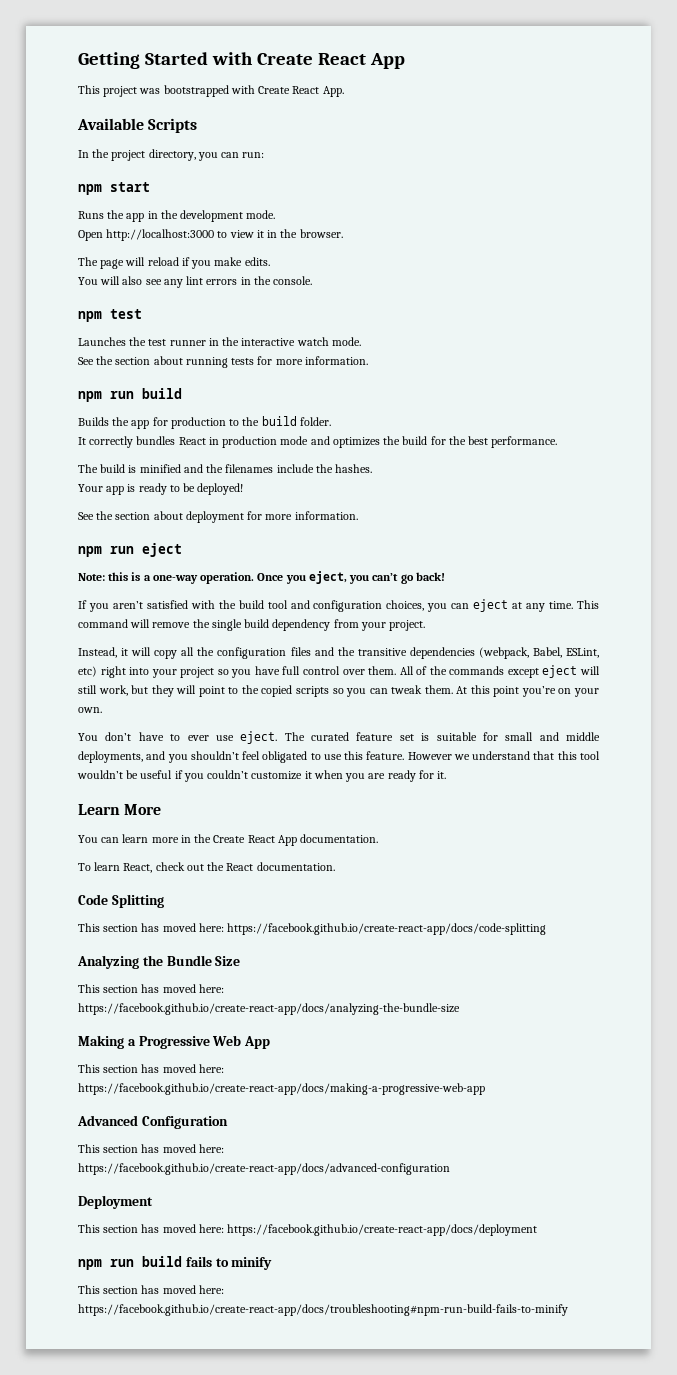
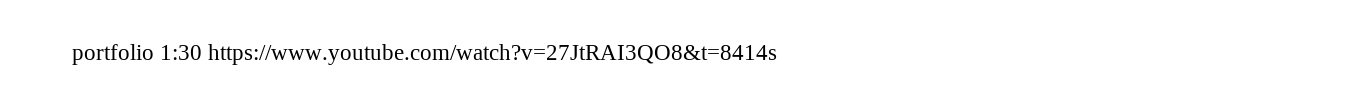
- Getting Started with Create React App
- This project was bootstrapped with Create React App.
- Available Scripts
- In the project directory, you can run:
- npm start
- Runs the app in the development mode.
- Open http://localhost:3000 to view it in the browser.
- The page will reload if you make edits.
- You will also see any lint errors in the console.
- npm test
- Launches the test runner in the interactive watch mode.
- See the section about running tests for more information.
- npm run build
- Builds the app for production to the build folder.
- It correctly bundles React in production mode and optimizes the build for the best performance.
- The build is minified and the filenames include the hashes.
- Your app is ready to be deployed!
- See the section about deployment for more information.
- npm run eject
- Note: this is a one-way operation. Once you eject, you can’t go back!
- If you aren’t satisfied with the build tool and configuration choices, you can eject at any time. This command will remove the single build dependency from your project.
- Instead, it will copy all the configuration files and the transitive dependencies (webpack, Babel, ESLint, etc) right into your project so you have full control over them. All of the commands except eject will still work, but they will point to the copied scripts so you can tweak them. At this point you’re on your own.
- You don’t have to ever use eject. The curated feature set is suitable for small and middle deployments, and you shouldn’t feel obligated to use this feature. However we understand that this tool wouldn’t be useful if you couldn’t customize it when you are ready for it.
- Learn More
- You can learn more in the Create React App documentation.
- To learn React, check out the React documentation.
- Code Splitting
- This section has moved here: https://facebook.github.io/create-react-app/docs/code-splitting
- Analyzing the Bundle Size
- This section has moved here: https://facebook.github.io/create-react-app/docs/analyzing-the-bundle-size
- Making a Progressive Web App
- This section has moved here: https://facebook.github.io/create-react-app/docs/making-a-progressive-web-app
- Advanced Configuration
- This section has moved here: https://facebook.github.io/create-react-app/docs/advanced-configuration
- Deployment
- This section has moved here: https://facebook.github.io/create-react-app/docs/deployment
- npm run build fails to minify
- This section has moved here: https://facebook.github.io/create-react-app/docs/troubleshooting#npm-run-build-fails-to-minify
+ portfolio 1:30 https://www.youtube.com/watch?v=27JtRAI3QO8&t=8414s

